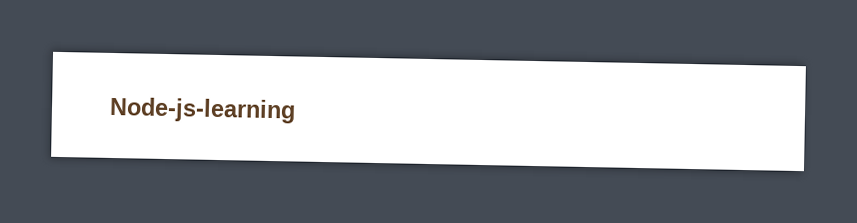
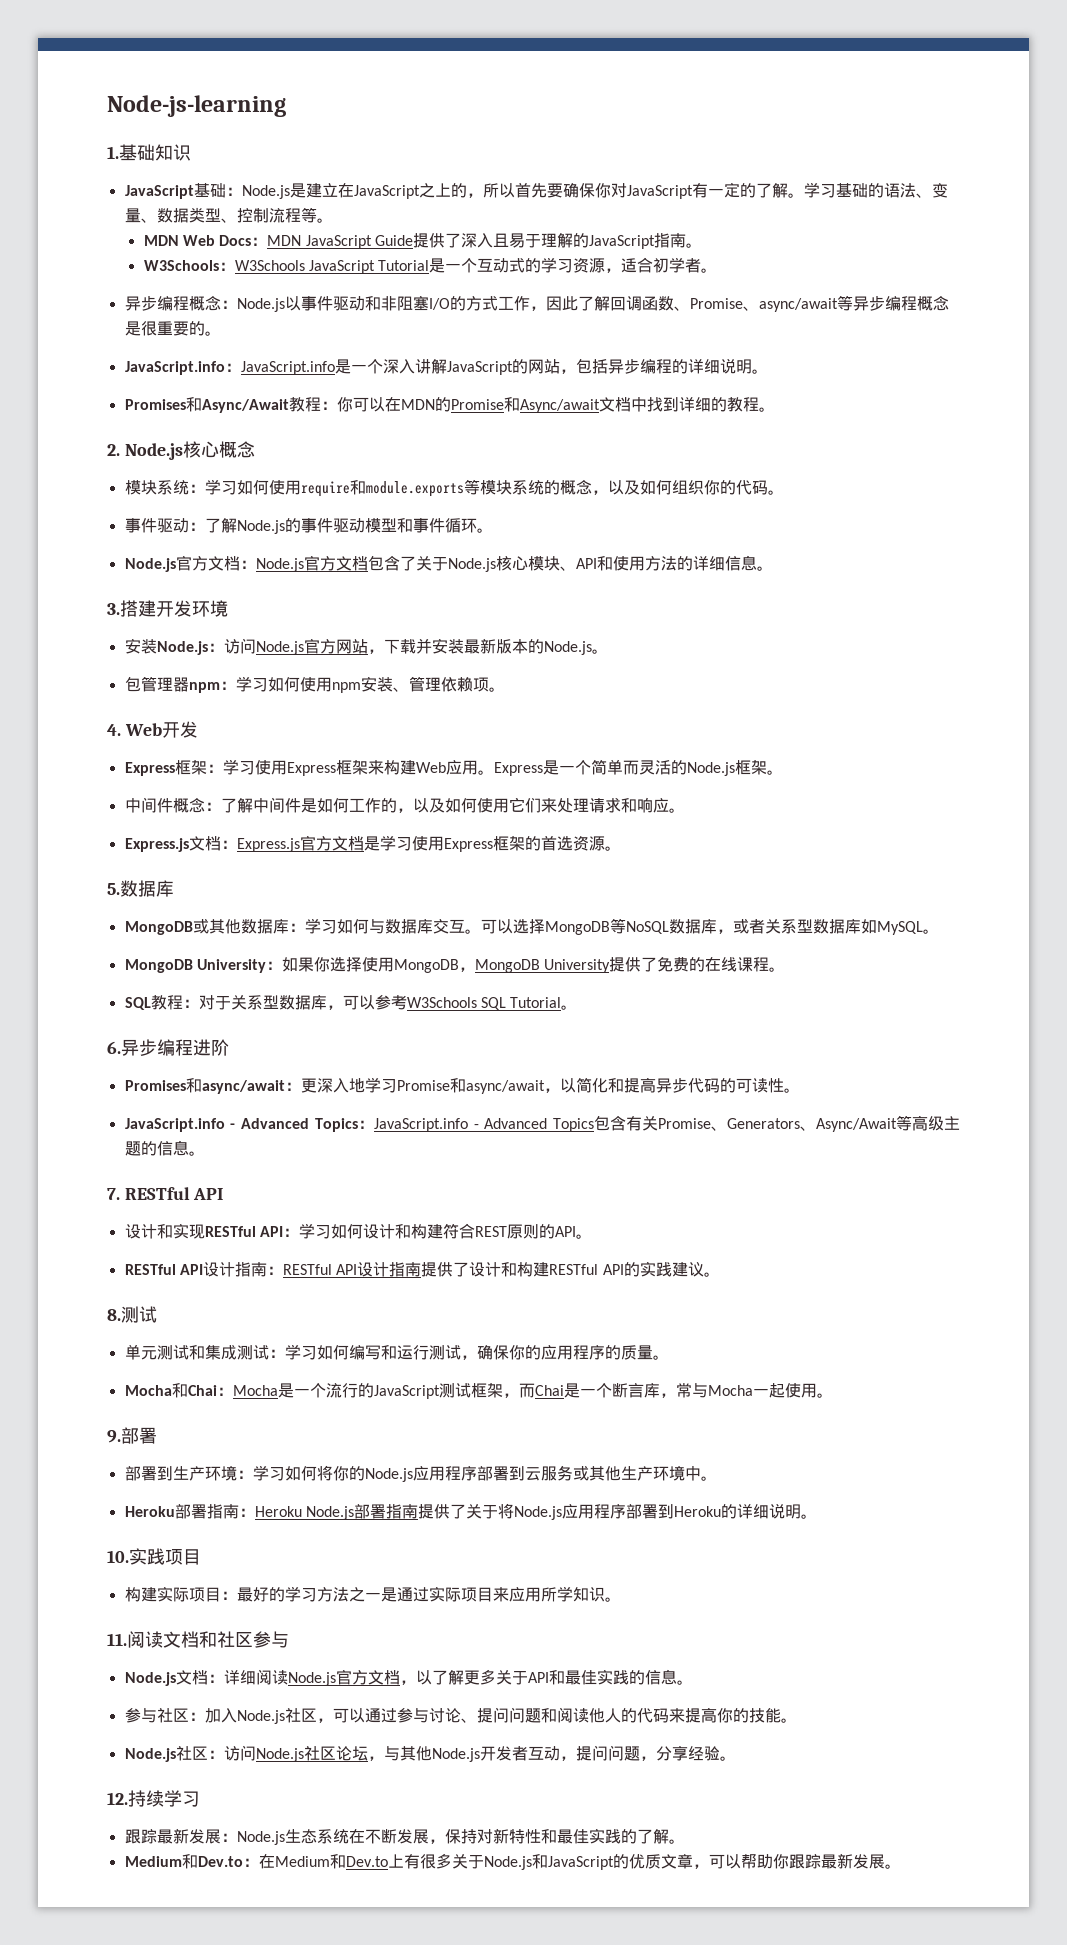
+ 1.基础知识
+ JavaScript基础：Node.js是建立在JavaScript之上的，所以首先要确保你对JavaScript有一定的了解。学习基础的语法、变量、数据类型、控制流程等。
+ MDN Web Docs：MDN JavaScript Guide提供了深入且易于理解的JavaScript指南。
+ W3Schools：W3Schools JavaScript Tutorial是一个互动式的学习资源，适合初学者。
+ 异步编程概念：Node.js以事件驱动和非阻塞I/O的方式工作，因此了解回调函数、Promise、async/await等异步编程概念是很重要的。
+ JavaScript.info：JavaScript.info是一个深入讲解JavaScript的网站，包括异步编程的详细说明。
+ Promises和Async/Await教程：你可以在MDN的Promise和Async/await文档中找到详细的教程。
+ 2. Node.js核心概念
+ 模块系统：学习如何使用require和module.exports等模块系统的概念，以及如何组织你的代码。
+ 事件驱动：了解Node.js的事件驱动模型和事件循环。
+ Node.js官方文档：Node.js官方文档包含了关于Node.js核心模块、API和使用方法的详细信息。
+ 3.搭建开发环境
+ 安装Node.js：访问Node.js官方网站，下载并安装最新版本的Node.js。
+ 包管理器npm：学习如何使用npm安装、管理依赖项。
+ 4. Web开发
+ Express框架：学习使用Express框架来构建Web应用。Express是一个简单而灵活的Node.js框架。
+ 中间件概念：了解中间件是如何工作的，以及如何使用它们来处理请求和响应。
+ Express.js文档：Express.js官方文档是学习使用Express框架的首选资源。
+ 5.数据库
+ MongoDB或其他数据库：学习如何与数据库交互。可以选择MongoDB等NoSQL数据库，或者关系型数据库如MySQL。
+ MongoDB University：如果你选择使用MongoDB，MongoDB University提供了免费的在线课程。
+ SQL教程：对于关系型数据库，可以参考W3Schools SQL Tutorial。
+ 6.异步编程进阶
+ Promises和async/await：更深入地学习Promise和async/await，以简化和提高异步代码的可读性。
+ JavaScript.info - Advanced Topics：JavaScript.info - Advanced Topics包含有关Promise、Generators、Async/Await等高级主题的信息。
+ 7. RESTful API
+ 设计和实现RESTful API：学习如何设计和构建符合REST原则的API。
+ RESTful API设计指南：RESTful API设计指南提供了设计和构建RESTful API的实践建议。
+ 8.测试
+ 单元测试和集成测试：学习如何编写和运行测试，确保你的应用程序的质量。
+ Mocha和Chai：Mocha是一个流行的JavaScript测试框架，而Chai是一个断言库，常与Mocha一起使用。
+ 9.部署
+ 部署到生产环境：学习如何将你的Node.js应用程序部署到云服务或其他生产环境中。
+ Heroku部署指南：Heroku Node.js部署指南提供了关于将Node.js应用程序部署到Heroku的详细说明。
+ 10.实践项目
+ 构建实际项目：最好的学习方法之一是通过实际项目来应用所学知识。
+ 11.阅读文档和社区参与
+ Node.js文档：详细阅读Node.js官方文档，以了解更多关于API和最佳实践的信息。
+ 参与社区：加入Node.js社区，可以通过参与讨论、提问问题和阅读他人的代码来提高你的技能。
+ Node.js社区：访问Node.js社区论坛，与其他Node.js开发者互动，提问问题，分享经验。
+ 12.持续学习
+ 跟踪最新发展：Node.js生态系统在不断发展，保持对新特性和最佳实践的了解。
+ Medium和Dev.to：在Medium和Dev.to上有很多关于Node.js和JavaScript的优质文章，可以帮助你跟踪最新发展。

